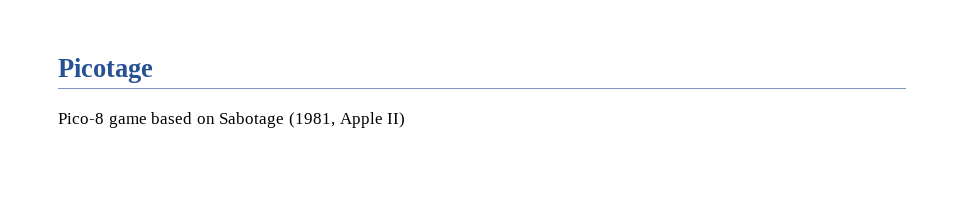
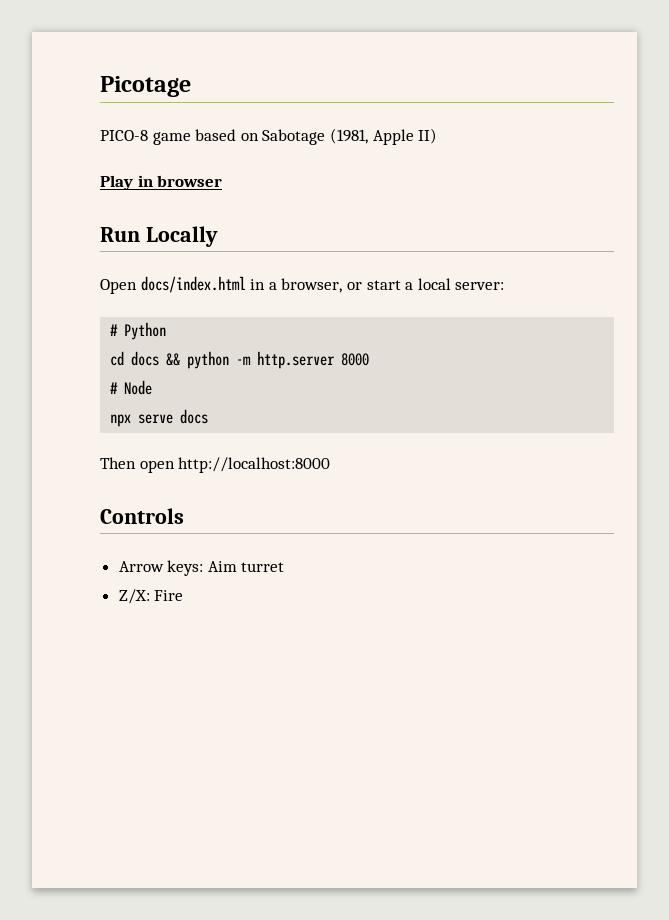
- Pico-8 game based on Sabotage (1981, Apple II)
+ PICO-8 game based on Sabotage (1981, Apple II)
+ Play in browser
+ Run Locally
+ Open docs/index.html in a browser, or start a local server:
+ # Python
+ cd docs && python -m http.server 8000
+ # Node
+ npx serve docs
+ Then open http://localhost:8000
+ Controls
+ Arrow keys: Aim turret
+ Z/X: Fire

